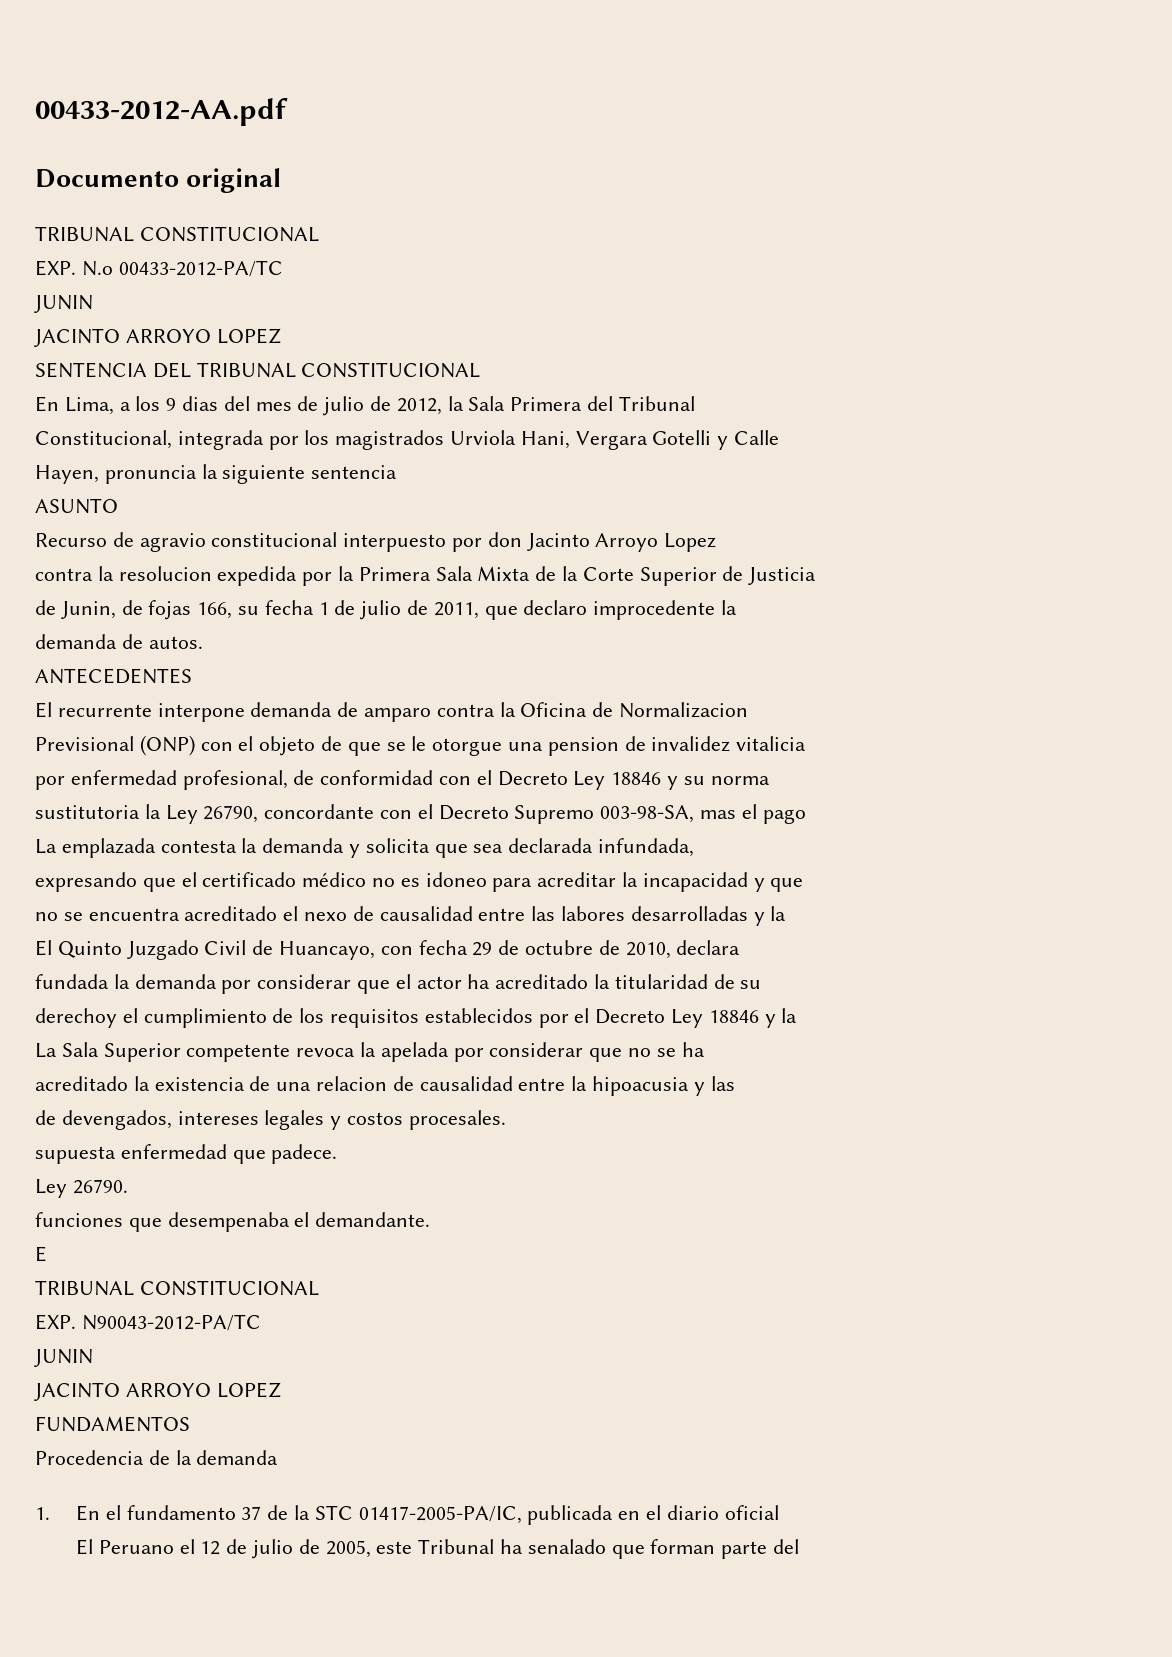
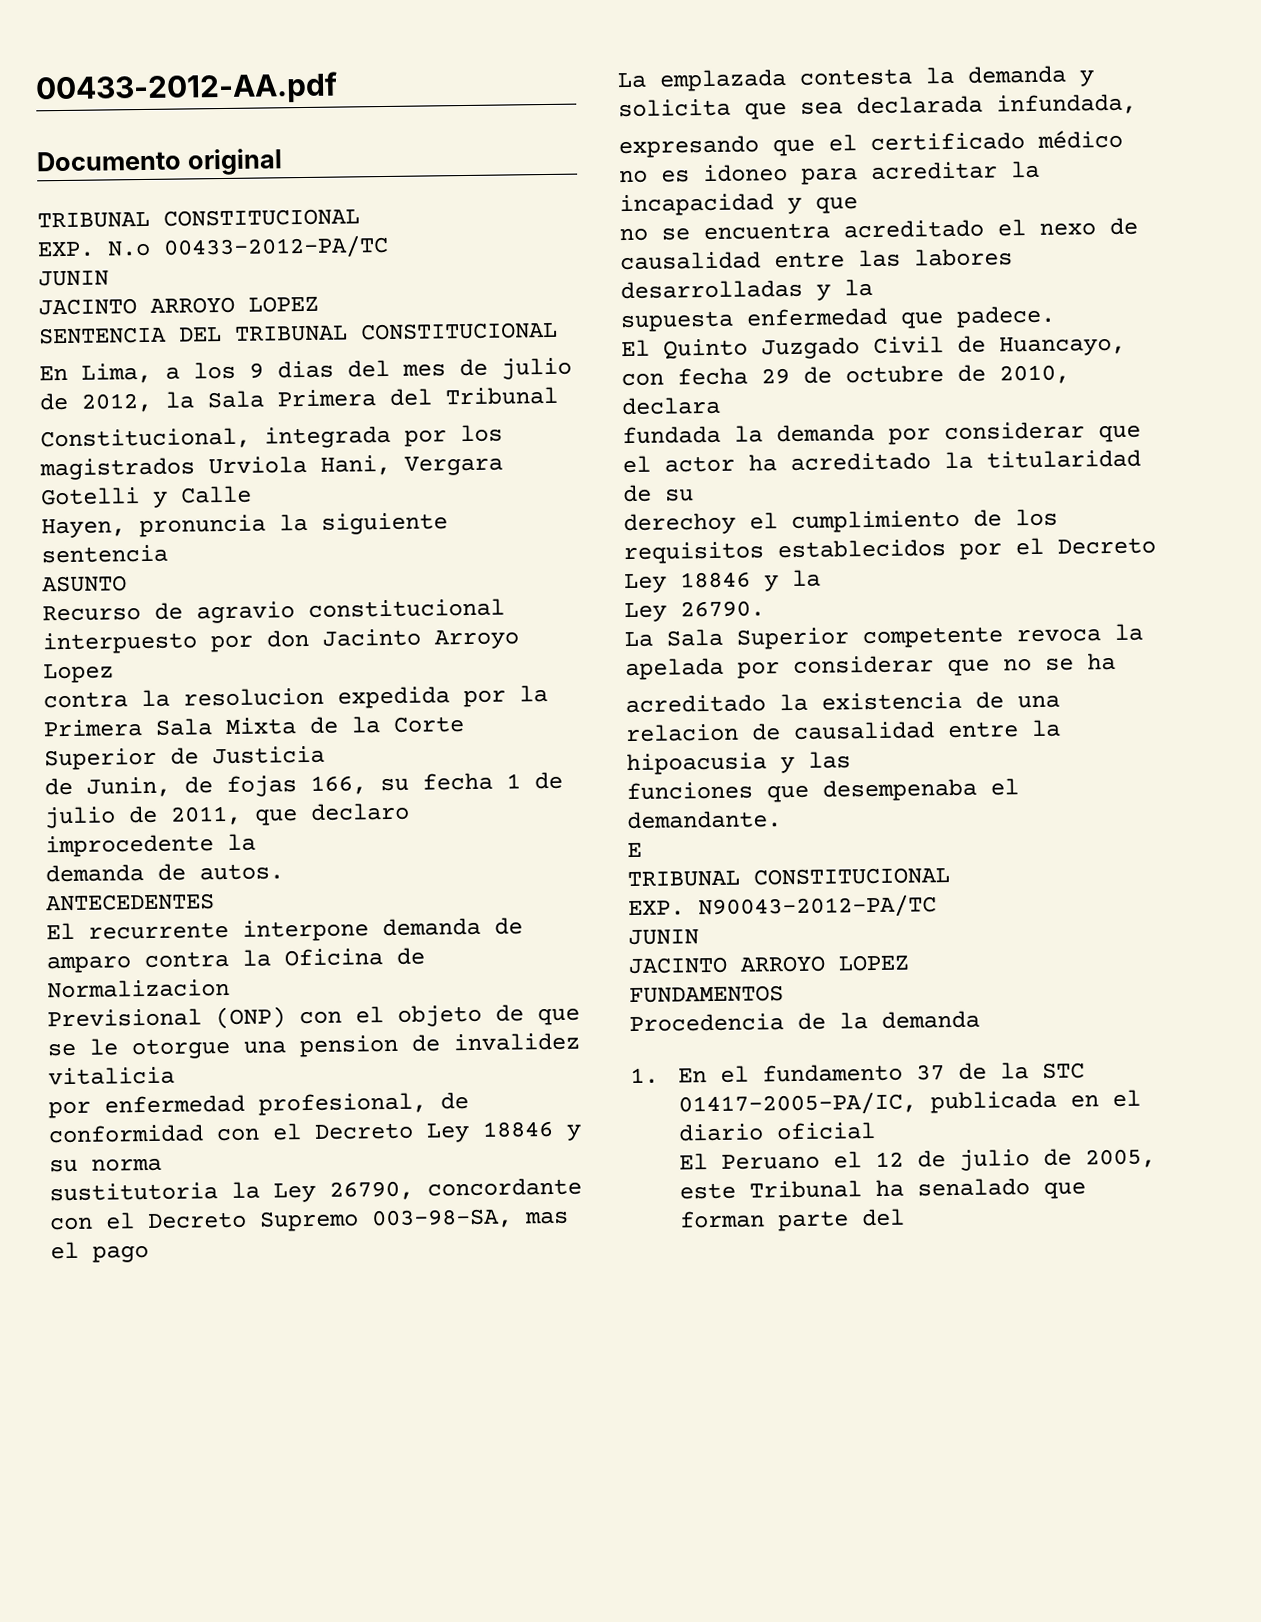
+ supuesta enfermedad que padece.
+ Ley 26790.
- de devengados, intereses legales y costos procesales.
- supuesta enfermedad que padece.
- Ley 26790.

